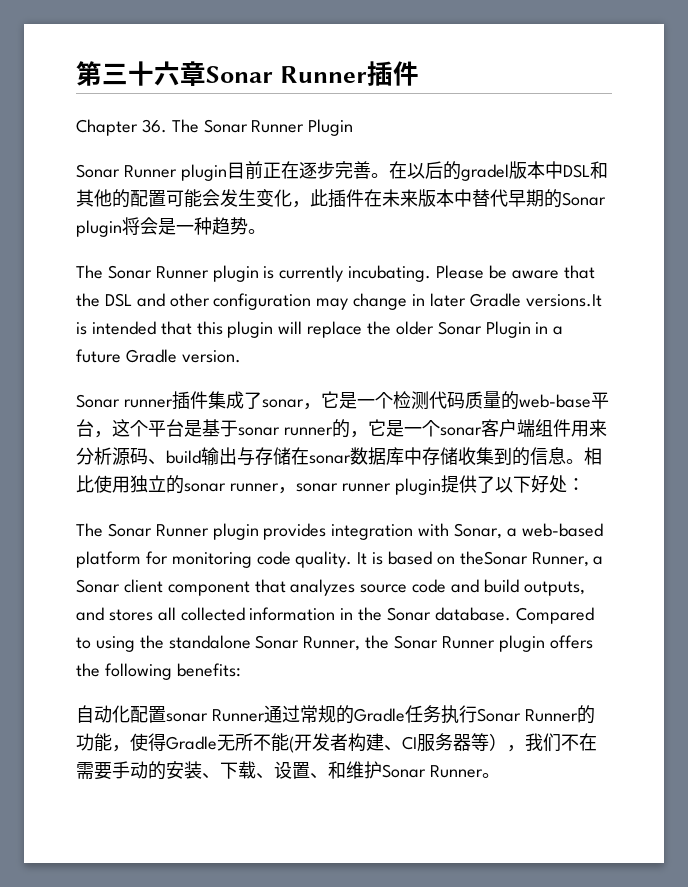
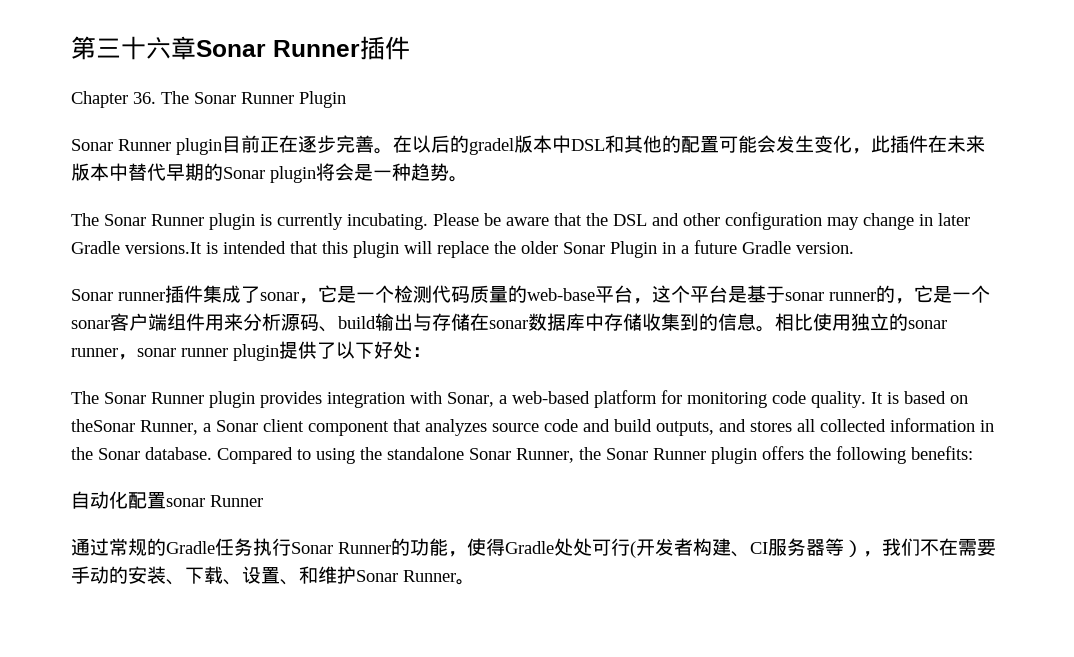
- 自动化配置sonar Runner通过常规的Gradle任务执行Sonar Runner的功能，使得Gradle无所不能(开发者构建、CI服务器等），我们不在需要手动的安装、下载、设置、和维护Sonar Runner。
+ 自动化配置sonar Runner
+ 通过常规的Gradle任务执行Sonar Runner的功能，使得Gradle处处可行(开发者构建、CI服务器等），我们不在需要手动的安装、下载、设置、和维护Sonar Runner。

